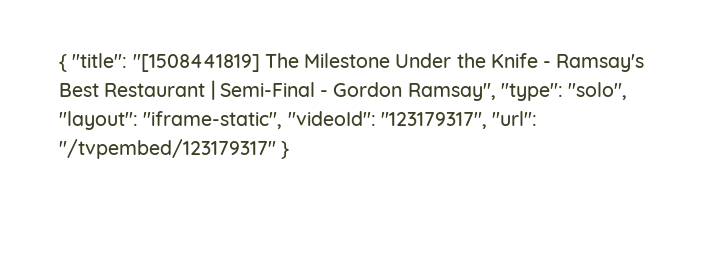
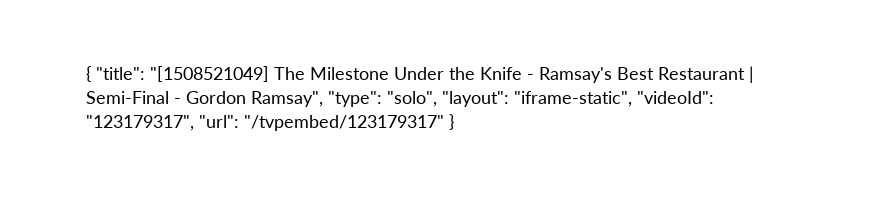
- { "title": "[1508441819] The Milestone Under the Knife - Ramsay's Best Restaurant | Semi-Final - Gordon Ramsay", "type": "solo", "layout": "iframe-static", "videoId": "123179317", "url": "/tvpembed/123179317" }
+ { "title": "[1508521049] The Milestone Under the Knife - Ramsay's Best Restaurant | Semi-Final - Gordon Ramsay", "type": "solo", "layout": "iframe-static", "videoId": "123179317", "url": "/tvpembed/123179317" }

